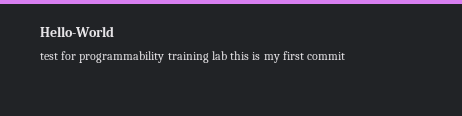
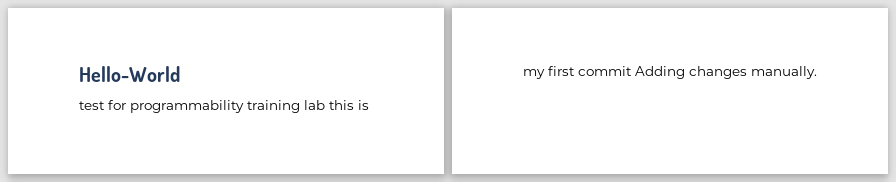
- test for programmability training lab this is my first commit
+ test for programmability training lab this is my first commit Adding changes manually.

